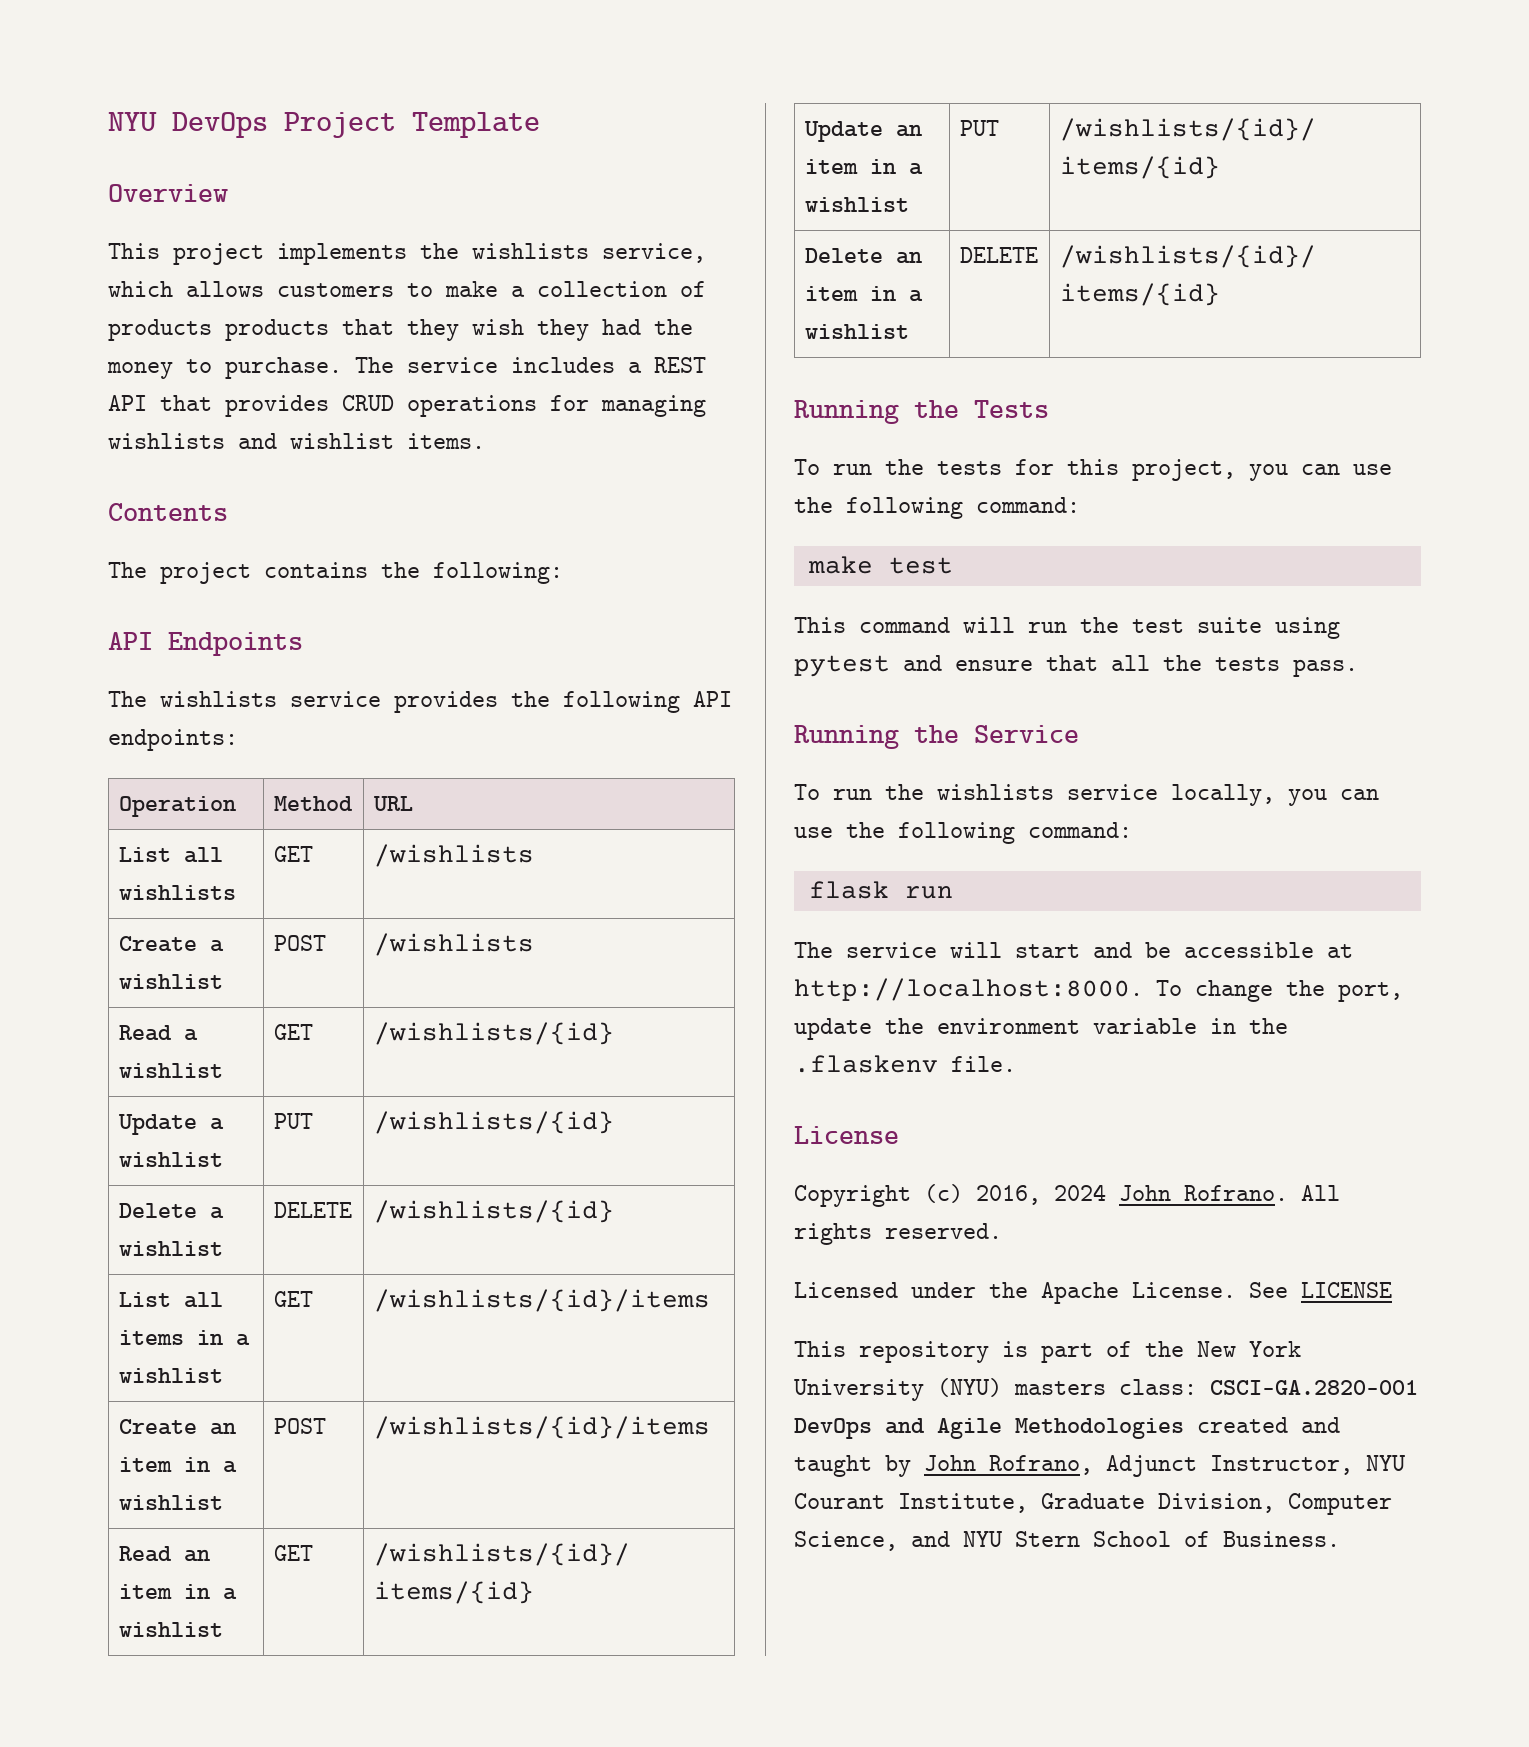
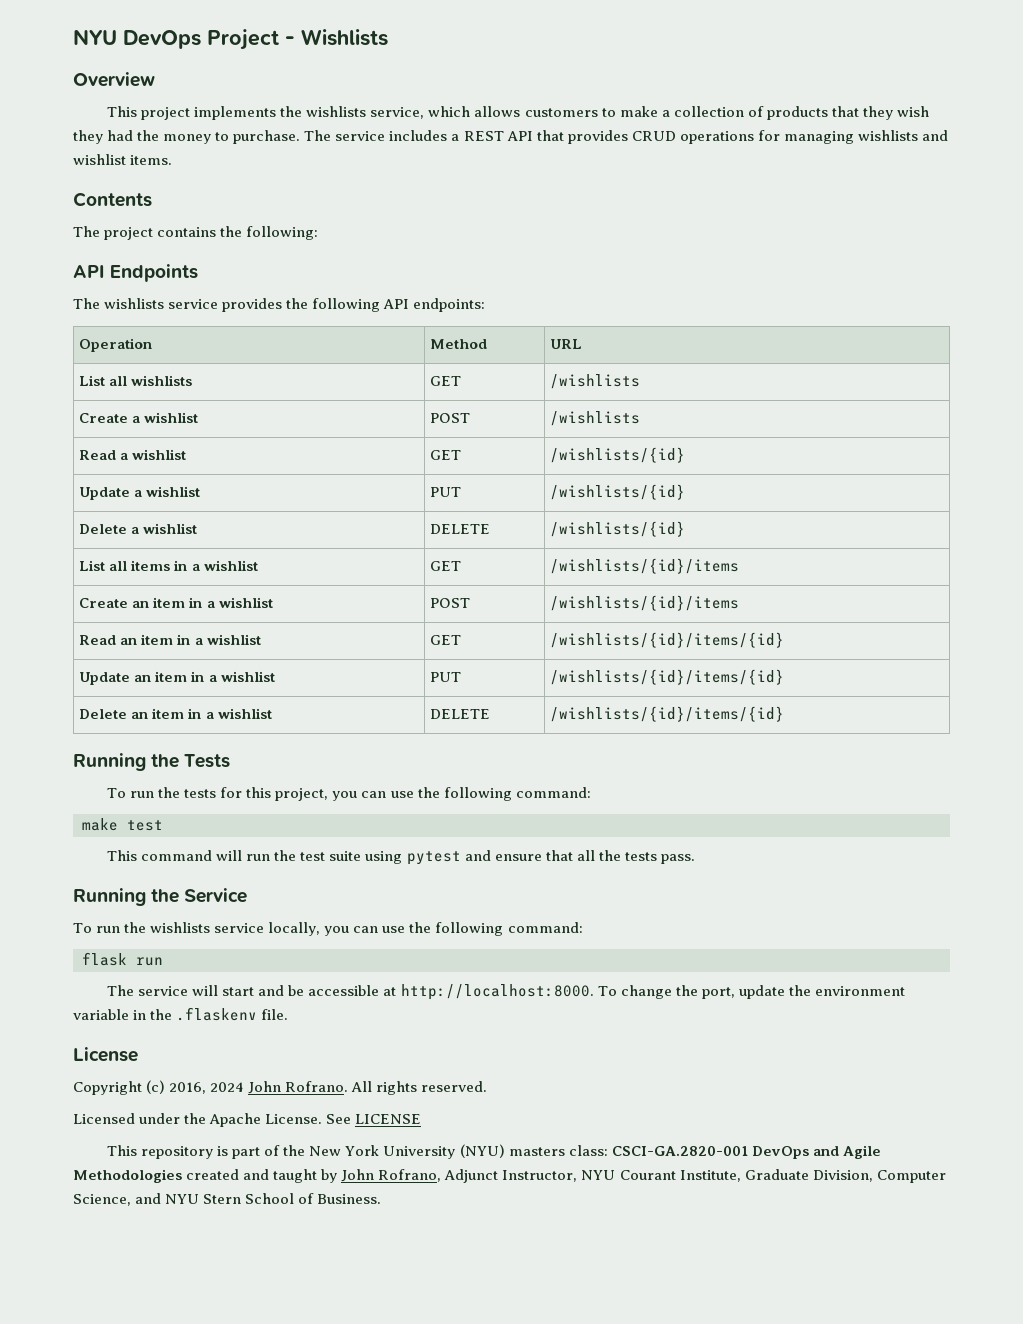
- NYU DevOps Project Template
+ NYU DevOps Project - Wishlists
- This project implements the wishlists service, which allows customers to make a collection of products products that they wish they had the money to purchase.
+ This project implements the wishlists service, which allows customers to make a collection of products that they wish they had the money to purchase.

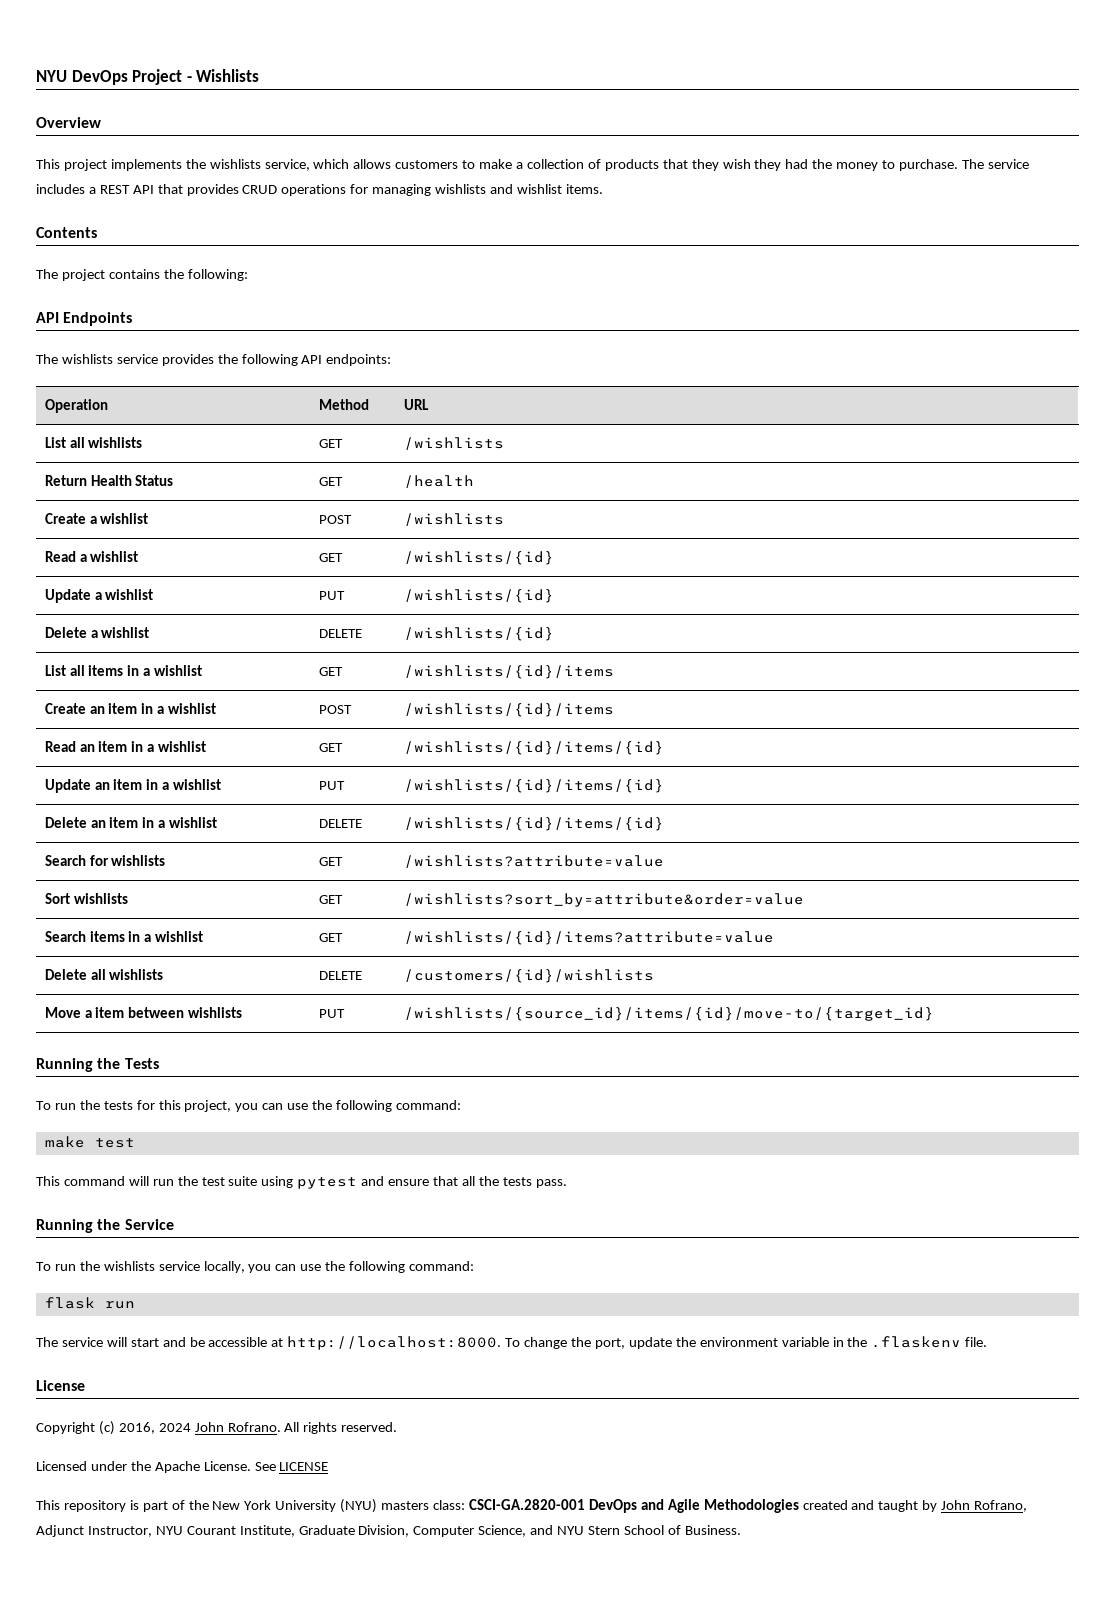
+ Return Health Status | GET | /health
+ Search for wishlists | GET | /wishlists?attribute=value
+ Sort wishlists | GET | /wishlists?sort_by=attribute&order=value
+ Search items in a wishlist | GET | /wishlists/{id}/items?attribute=value
+ Delete all wishlists | DELETE | /customers/{id}/wishlists
+ Move a item between wishlists | PUT | /wishlists/{source_id}/items/{id}/move-to/{target_id}

